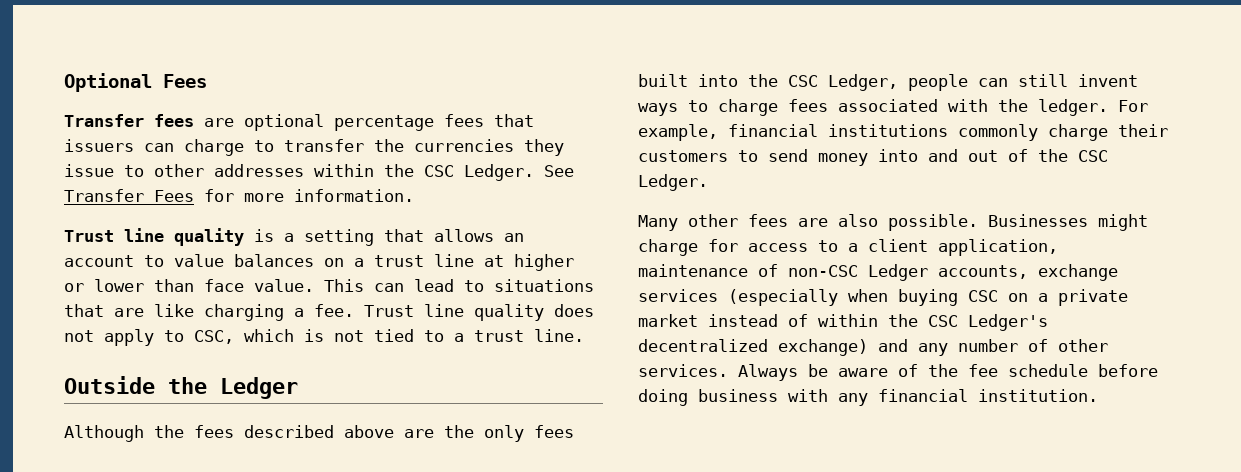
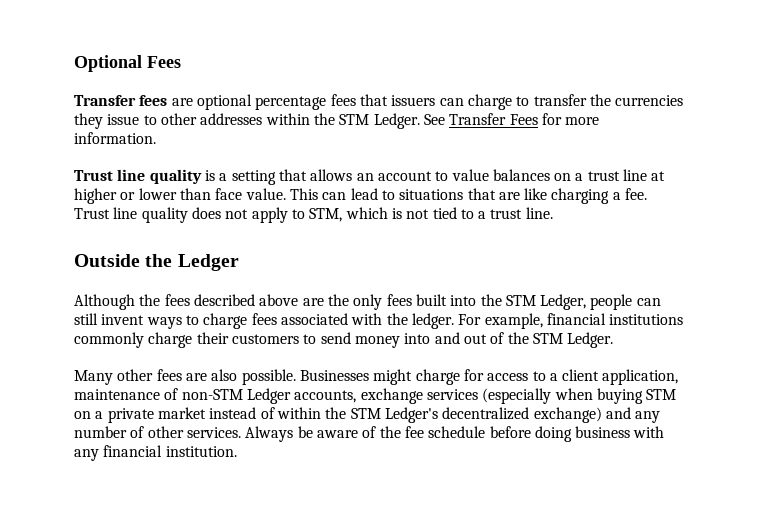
- Transfer fees are optional percentage fees that issuers can charge to transfer the currencies they issue to other addresses within the CSC Ledger.
+ Transfer fees are optional percentage fees that issuers can charge to transfer the currencies they issue to other addresses within the STM Ledger.
- Trust line quality does not apply to CSC, which is not tied to a trust line.
+ Trust line quality does not apply to STM, which is not tied to a trust line.
- Although the fees described above are the only fees built into the CSC Ledger, people can still invent ways to charge fees associated with the ledger.
+ Although the fees described above are the only fees built into the STM Ledger, people can still invent ways to charge fees associated with the ledger.
- For example, financial institutions commonly charge their customers to send money into and out of the CSC Ledger.
+ For example, financial institutions commonly charge their customers to send money into and out of the STM Ledger.
- Businesses might charge for access to a client application, maintenance of non-CSC Ledger accounts, exchange services (especially when buying CSC on a private market instead of within the CSC Ledger's decentralized exchange) and any number of other services.
+ Businesses might charge for access to a client application, maintenance of non-STM Ledger accounts, exchange services (especially when buying STM on a private market instead of within the STM Ledger's decentralized exchange) and any number of other services.

